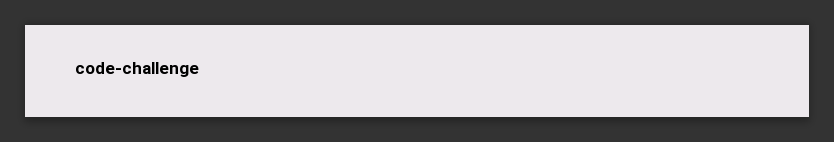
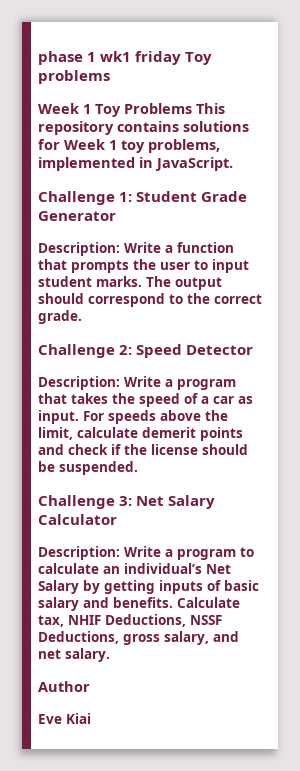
- code-challenge
+ phase 1 wk1 friday Toy problems
+ Week 1 Toy Problems This repository contains solutions for Week 1 toy problems, implemented in JavaScript.
+ Challenge 1: Student Grade Generator
+ Description: Write a function that prompts the user to input student marks. The output should correspond to the correct grade.
+ Challenge 2: Speed Detector
+ Description: Write a program that takes the speed of a car as input. For speeds above the limit, calculate demerit points and check if the license should be suspended.
+ Challenge 3: Net Salary Calculator
+ Description: Write a program to calculate an individual’s Net Salary by getting inputs of basic salary and benefits. Calculate tax, NHIF Deductions, NSSF Deductions, gross salary, and net salary.
+ Author
+ Eve Kiai

